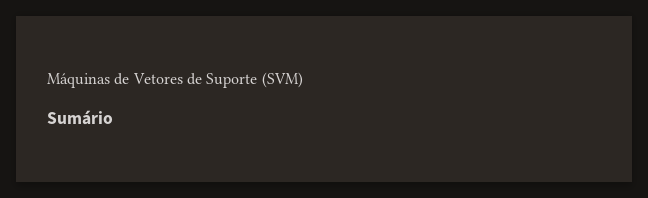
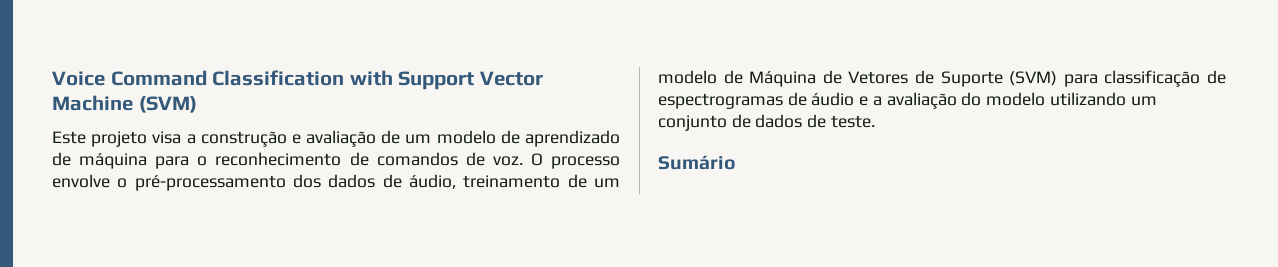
- Máquinas de Vetores de Suporte (SVM)
+ Voice Command Classification with Support Vector Machine (SVM)
+ Este projeto visa a construção e avaliação de um modelo de aprendizado de máquina para o reconhecimento de comandos de voz. O processo envolve o pré-processamento dos dados de áudio, treinamento de um modelo de Máquina de Vetores de Suporte (SVM) para classificação de espectrogramas de áudio e a avaliação do modelo utilizando um conjunto de dados de teste.

